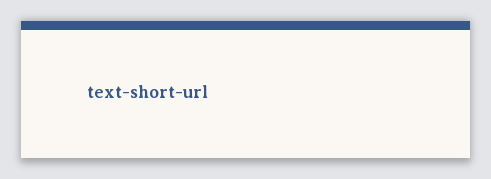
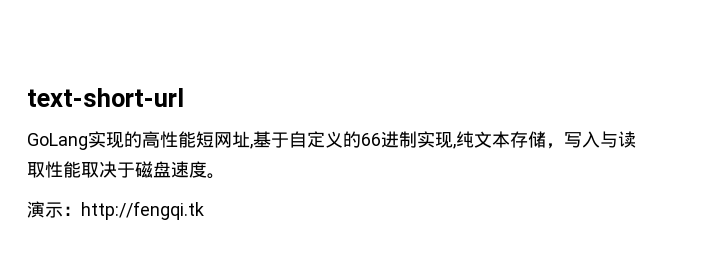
+ GoLang实现的高性能短网址,基于自定义的66进制实现,纯文本存储，写入与读取性能取决于磁盘速度。
+ 演示：http://fengqi.tk

